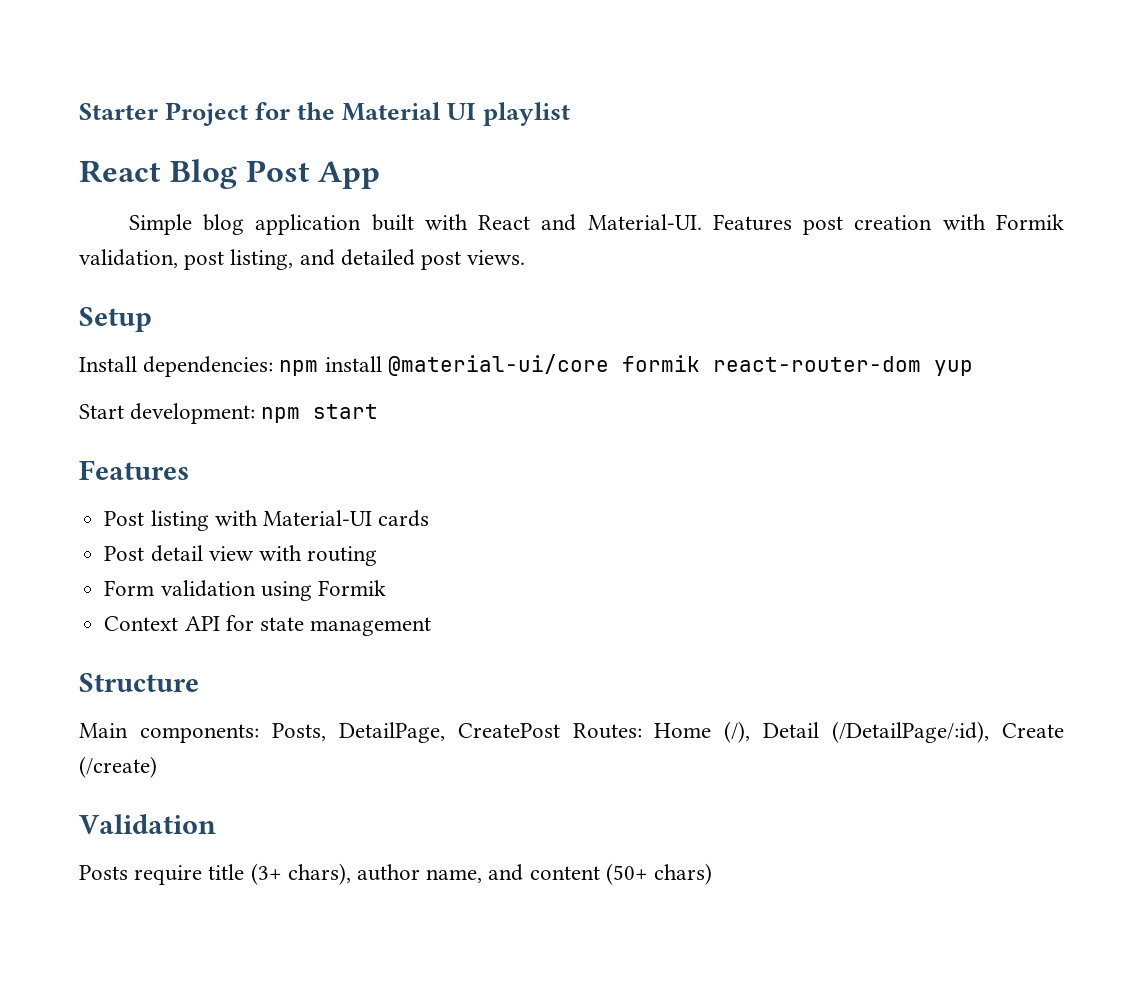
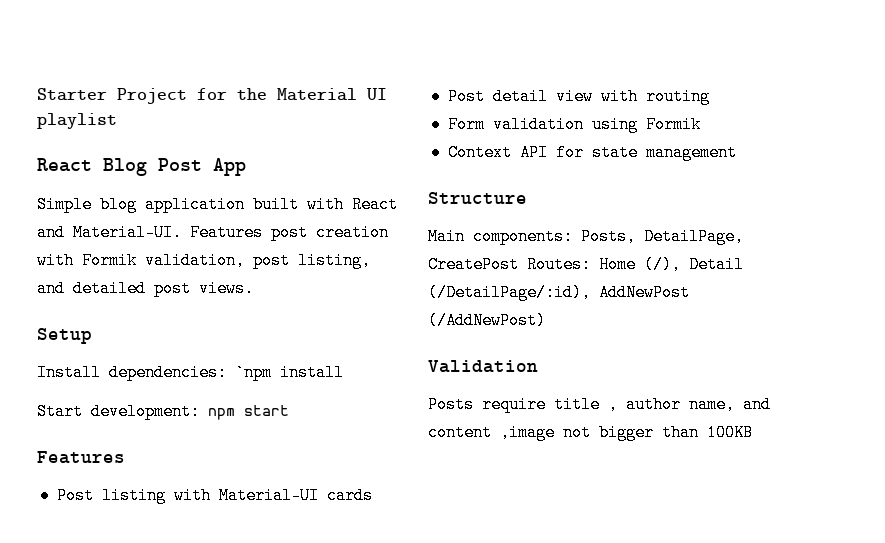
- Install dependencies: npm install @material-ui/core formik react-router-dom yup
+ Install dependencies: `npm install
- Main components: Posts, DetailPage, CreatePost Routes: Home (/), Detail (/DetailPage/:id), Create (/create)
+ Main components: Posts, DetailPage, CreatePost Routes: Home (/), Detail (/DetailPage/:id), AddNewPost (/AddNewPost)
- Posts require title (3+ chars), author name, and content (50+ chars)
+ Posts require title , author name, and content ,image not bigger than 100KB

